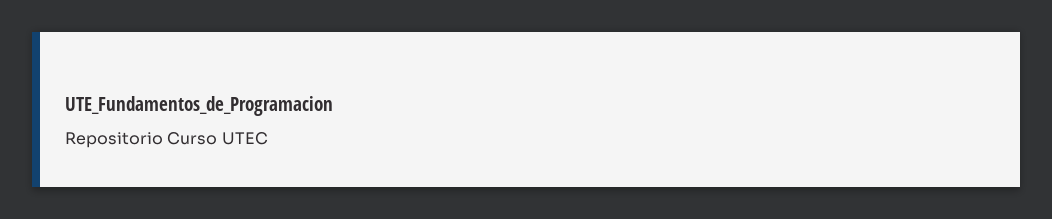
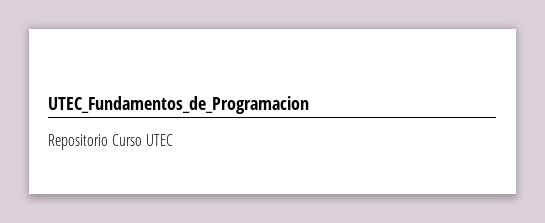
- UTE_Fundamentos_de_Programacion
+ UTEC_Fundamentos_de_Programacion

